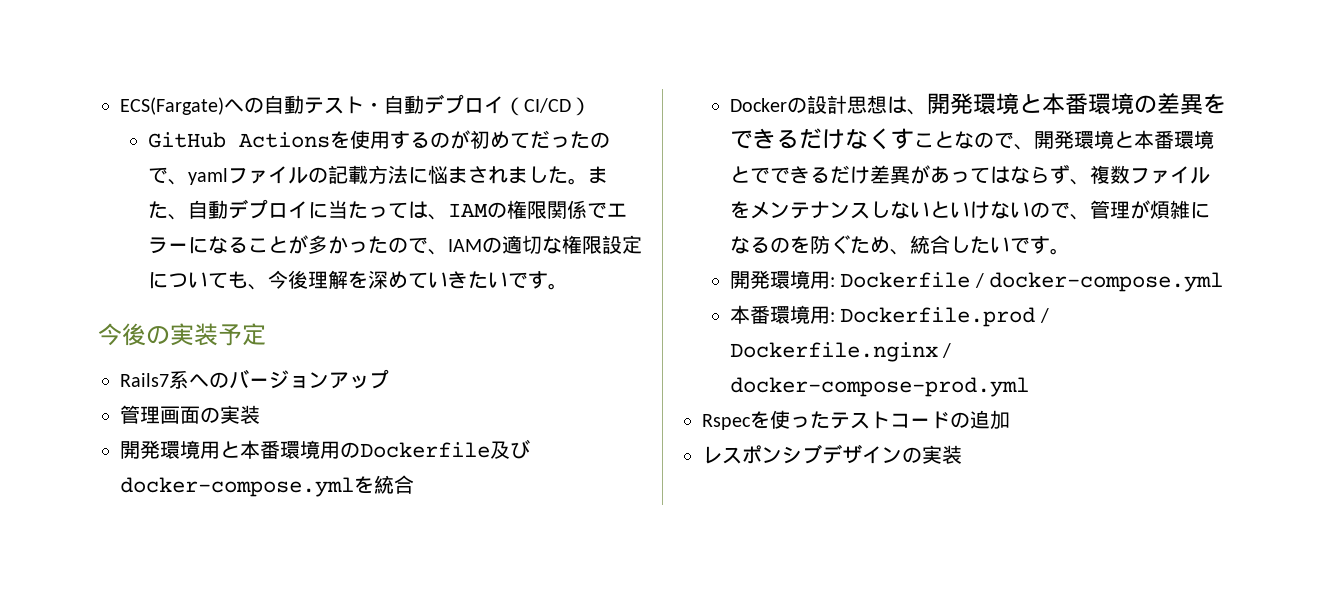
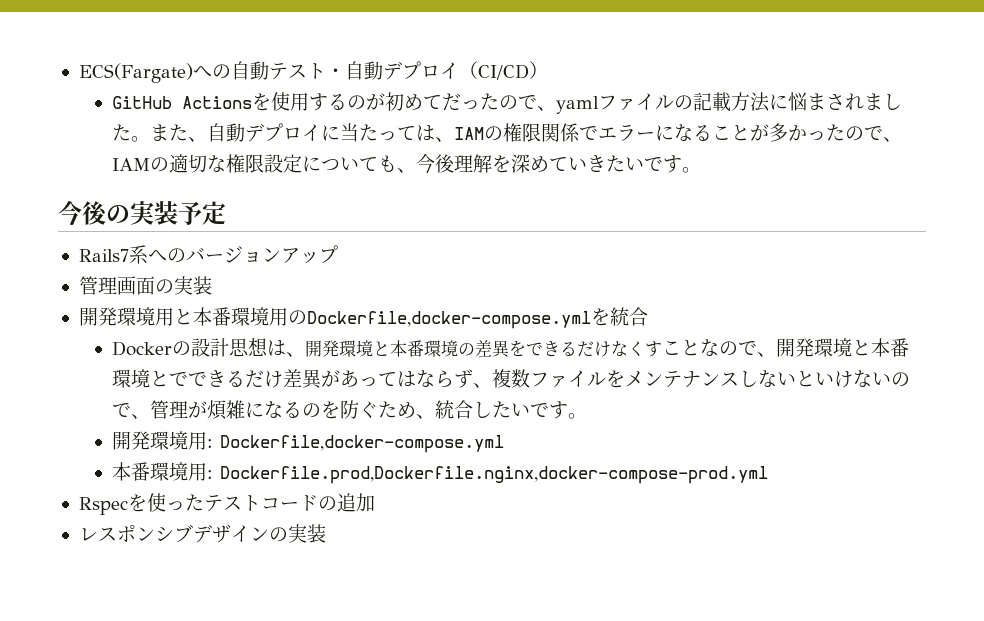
- 開発環境用と本番環境用のDockerfile及びdocker-compose.ymlを統合
+ 開発環境用と本番環境用のDockerfile,docker-compose.ymlを統合
- 開発環境用: Dockerfile / docker-compose.yml
+ 開発環境用: Dockerfile,docker-compose.yml
- 本番環境用: Dockerfile.prod / Dockerfile.nginx / docker-compose-prod.yml
+ 本番環境用: Dockerfile.prod,Dockerfile.nginx,docker-compose-prod.yml

